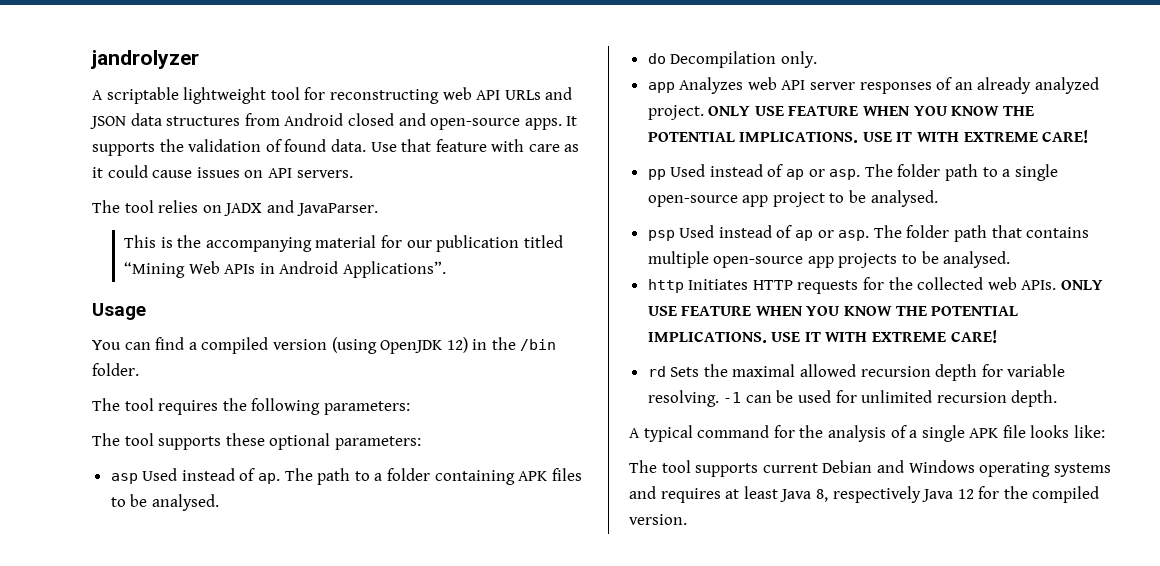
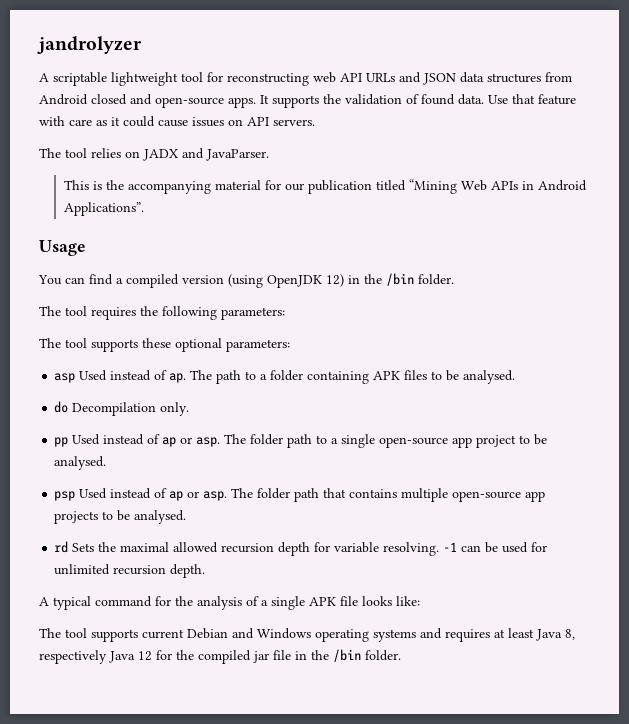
- app Analyzes web API server responses of an already analyzed project. ONLY USE FEATURE WHEN YOU KNOW THE POTENTIAL IMPLICATIONS. USE IT WITH EXTREME CARE!
- http Initiates HTTP requests for the collected web APIs. ONLY USE FEATURE WHEN YOU KNOW THE POTENTIAL IMPLICATIONS. USE IT WITH EXTREME CARE!
- The tool supports current Debian and Windows operating systems and requires at least Java 8, respectively Java 12 for the compiled version.
+ The tool supports current Debian and Windows operating systems and requires at least Java 8, respectively Java 12 for the compiled jar file in the /bin folder.

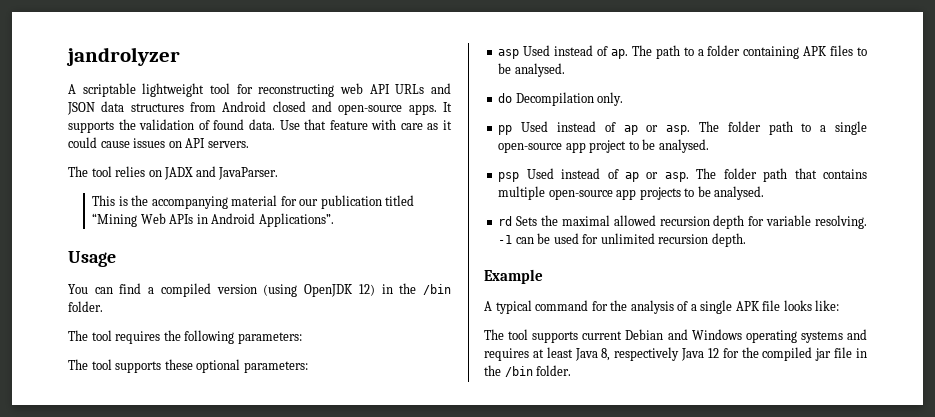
+ Example

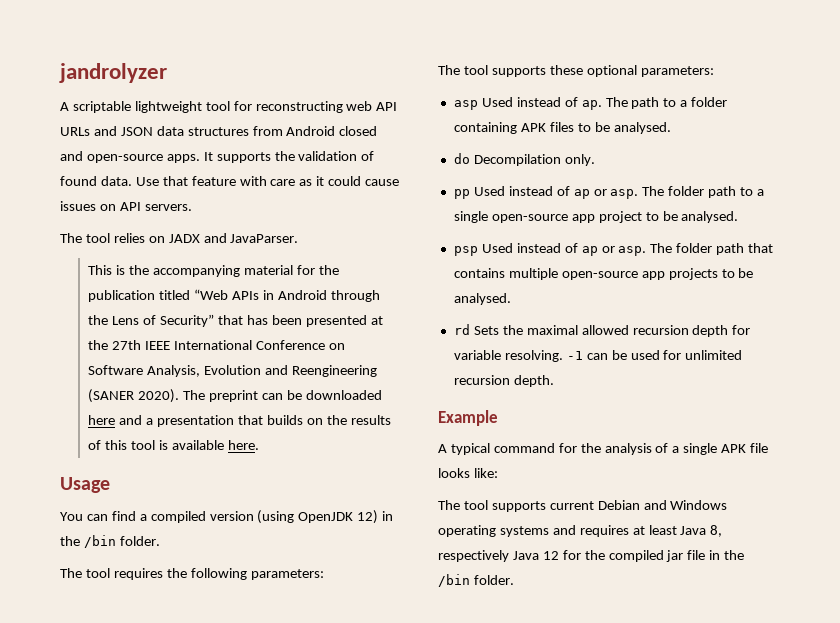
- This is the accompanying material for our publication titled “Mining Web APIs in Android Applications”.
+ This is the accompanying material for the publication titled “Web APIs in Android through the Lens of Security” that has been presented at the 27th IEEE International Conference on Software Analysis, Evolution and Reengineering (SANER 2020). The preprint can be downloaded here and a presentation that builds on the results of this tool is available here.

